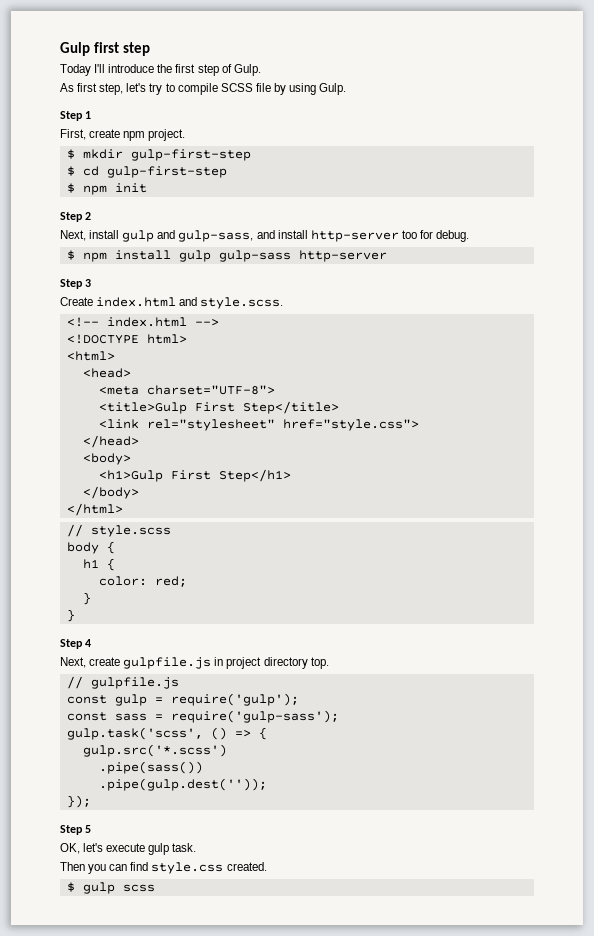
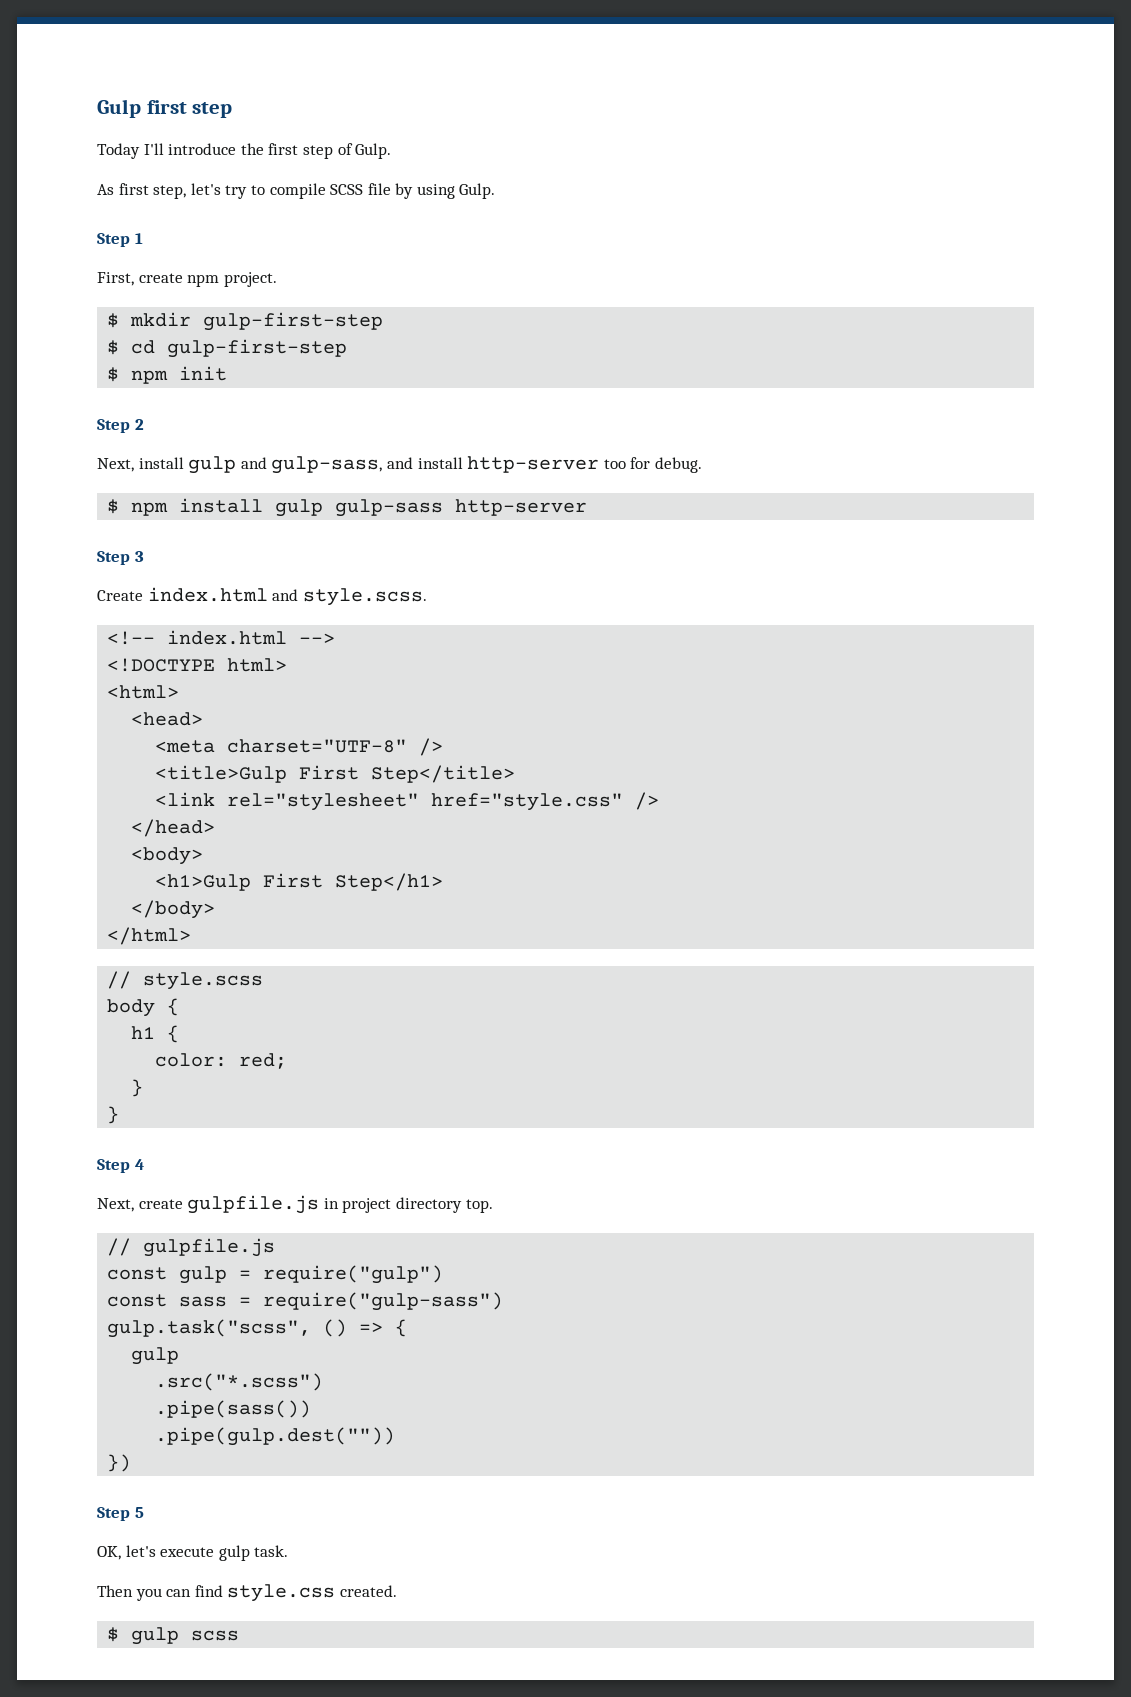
- <meta charset="UTF-8">
+ <meta charset="UTF-8" />
- <link rel="stylesheet" href="style.css">
+ <link rel="stylesheet" href="style.css" />
- const gulp = require('gulp');
+ const gulp = require("gulp")
- const sass = require('gulp-sass');
- gulp.task('scss', () => {
- gulp.src('*.scss')
+ const sass = require("gulp-sass")
+ gulp.task("scss", () => {
+ gulp
+ .src("*.scss")
- .pipe(gulp.dest(''));
- });
+ .pipe(gulp.dest(""))
+ })

